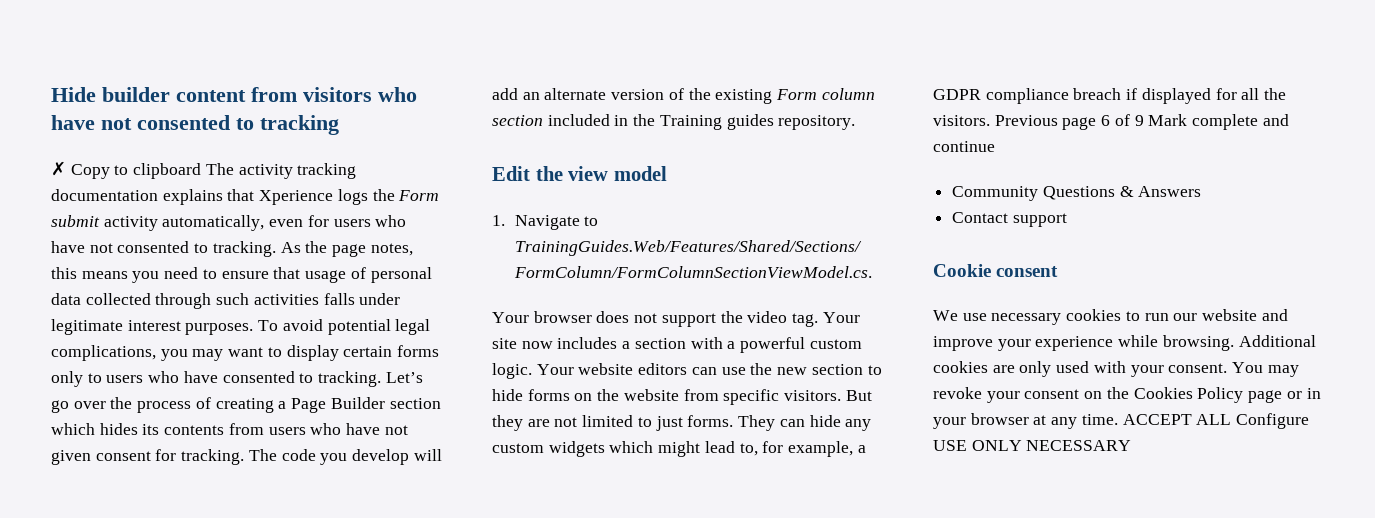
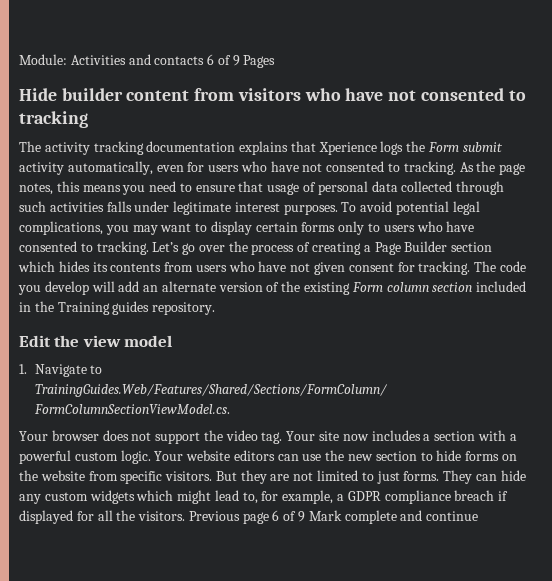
+ Module: Activities and contacts 6 of 9 Pages
- ✗ Copy to clipboard The activity tracking documentation explains that Xperience logs the Form submit activity automatically, even for users who have not consented to tracking.
+ The activity tracking documentation explains that Xperience logs the Form submit activity automatically, even for users who have not consented to tracking.
- Community Questions & Answers
- Contact support
- Cookie consent
- We use necessary cookies to run our website and improve your experience while browsing. Additional cookies are only used with your consent. You may revoke your consent on the Cookies Policy page or in your browser at any time. ACCEPT ALL Configure USE ONLY NECESSARY

